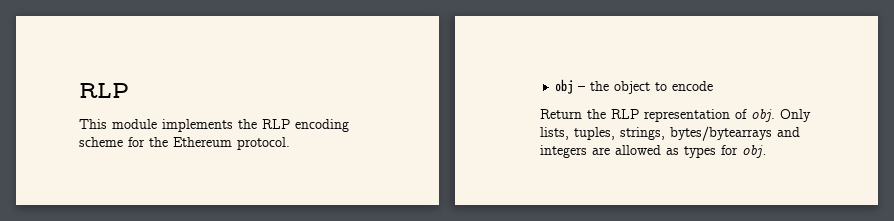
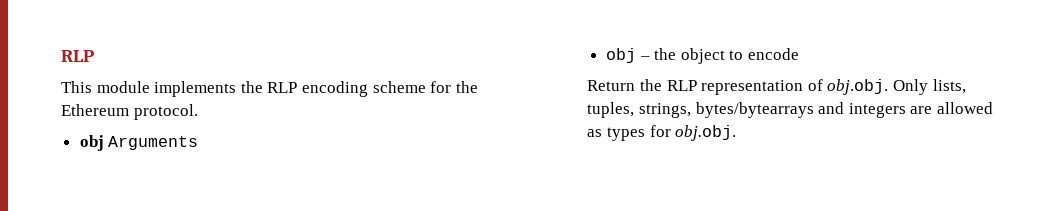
+ obj Arguments
- Return the RLP representation of obj. Only lists, tuples, strings, bytes/bytearrays and integers are allowed as types for obj.
+ Return the RLP representation of obj.obj. Only lists, tuples, strings, bytes/bytearrays and integers are allowed as types for obj.obj.

